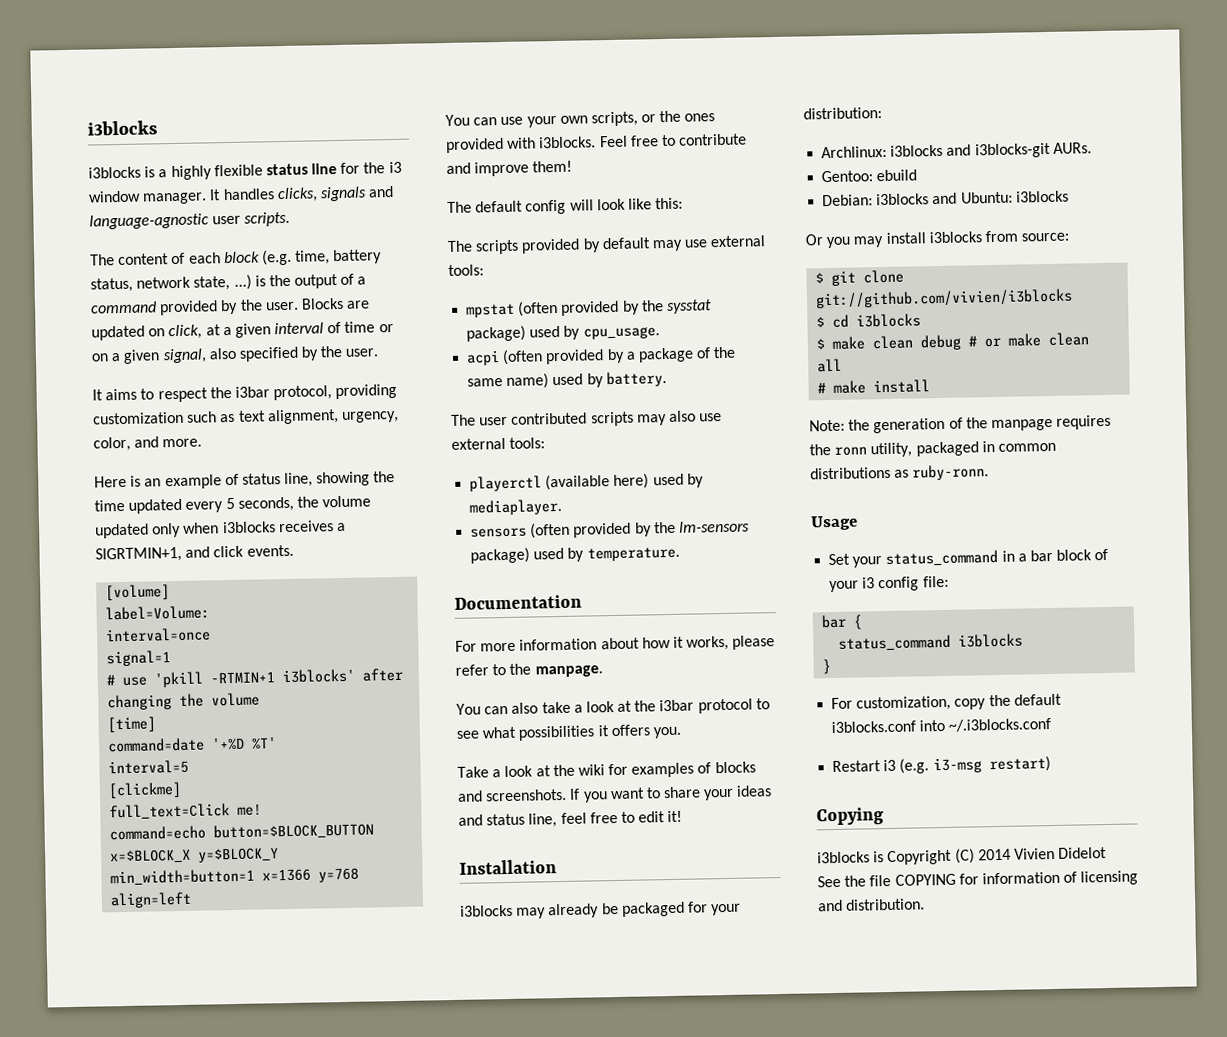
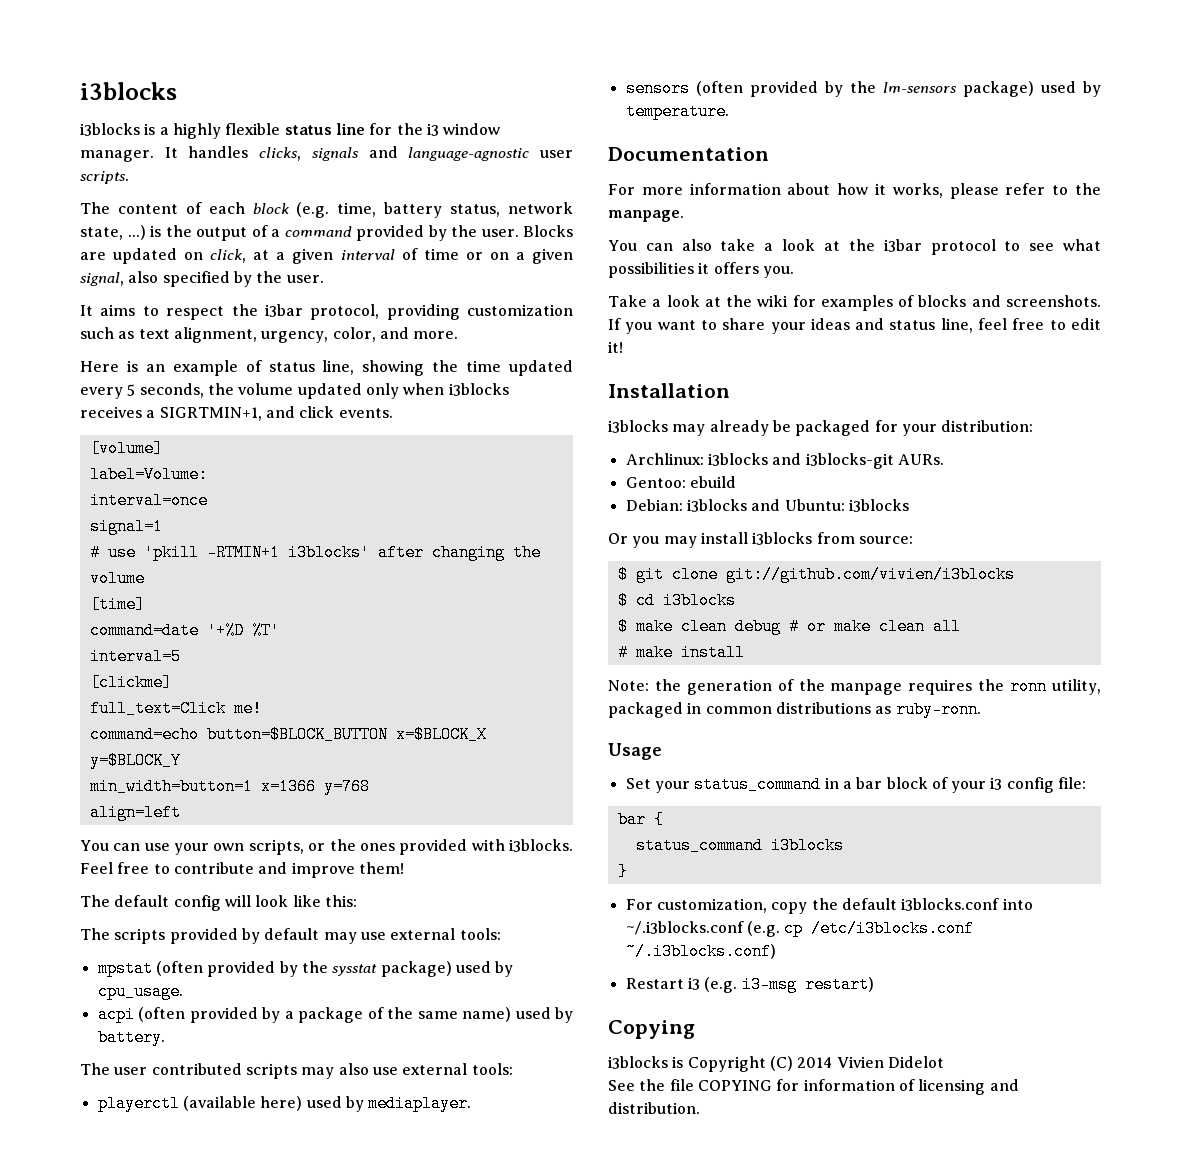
- For customization, copy the default i3blocks.conf into ~/.i3blocks.conf
+ For customization, copy the default i3blocks.conf into ~/.i3blocks.conf (e.g. cp /etc/i3blocks.conf ~/.i3blocks.conf)

